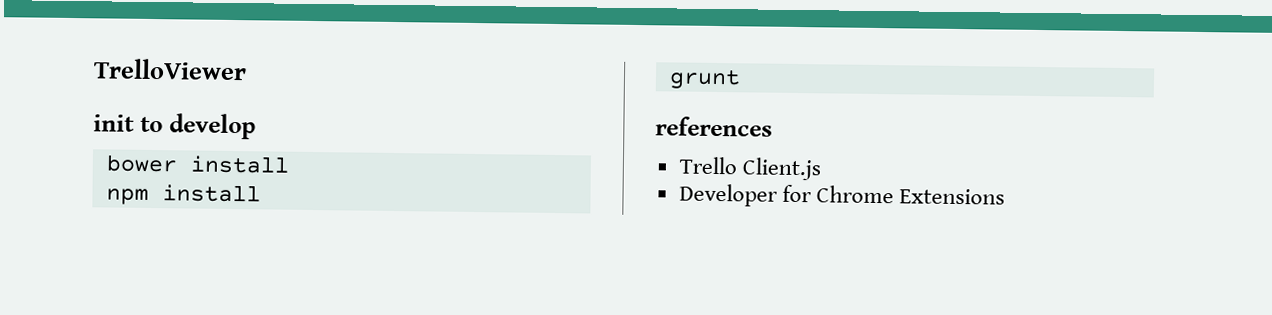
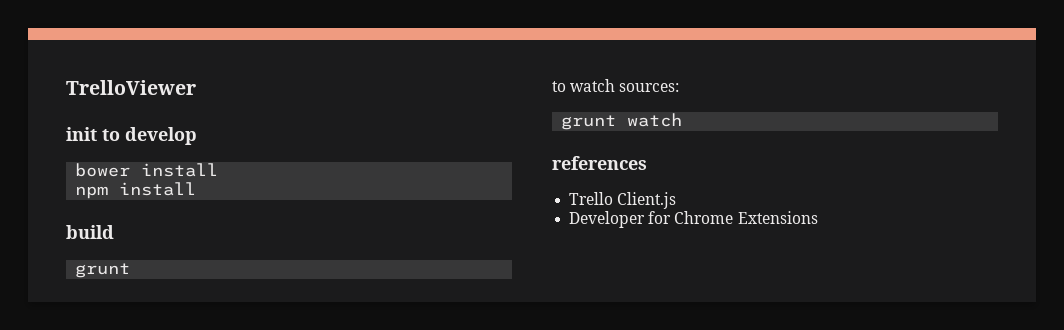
+ build
  grunt
+ to watch sources:
+ grunt watch

